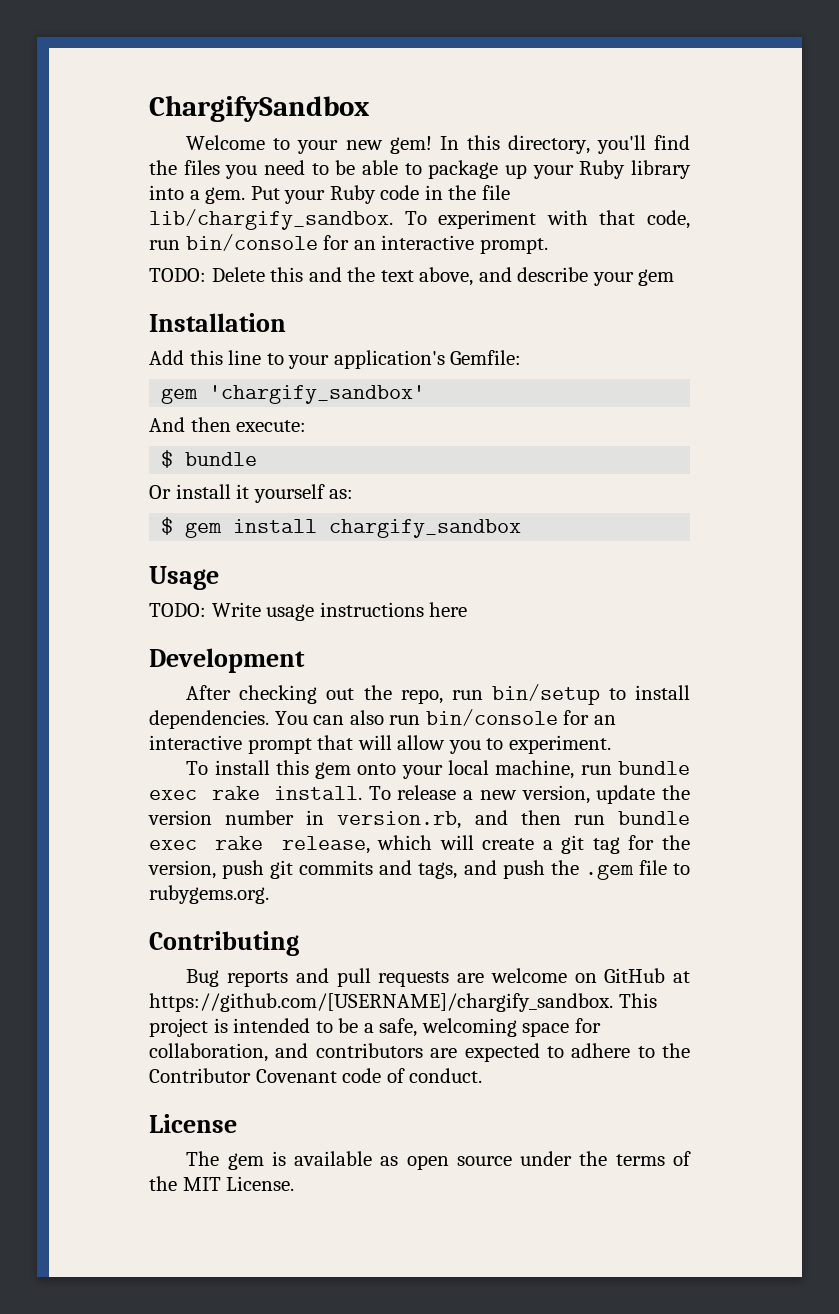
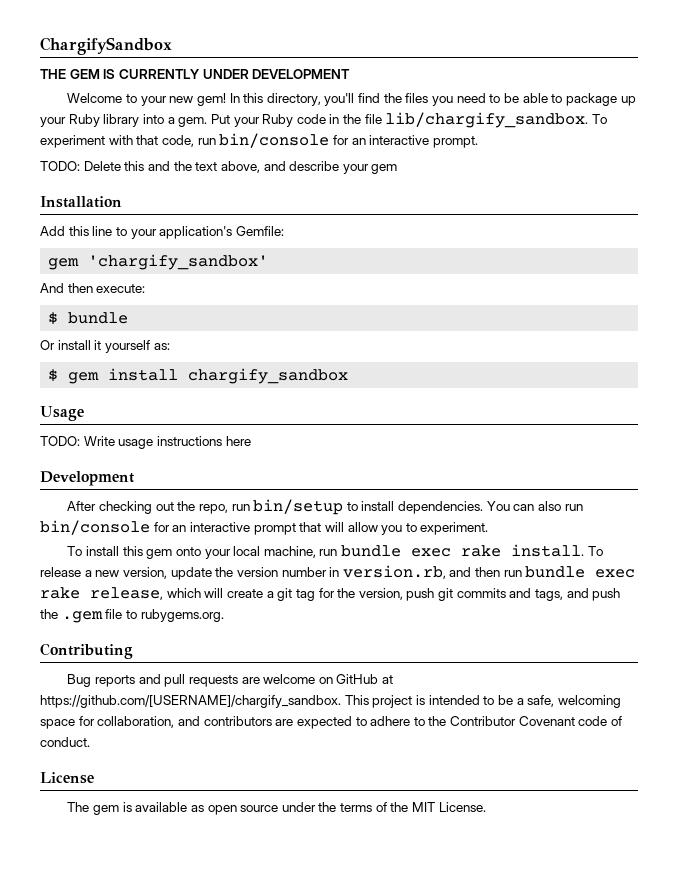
+ THE GEM IS CURRENTLY UNDER DEVELOPMENT

